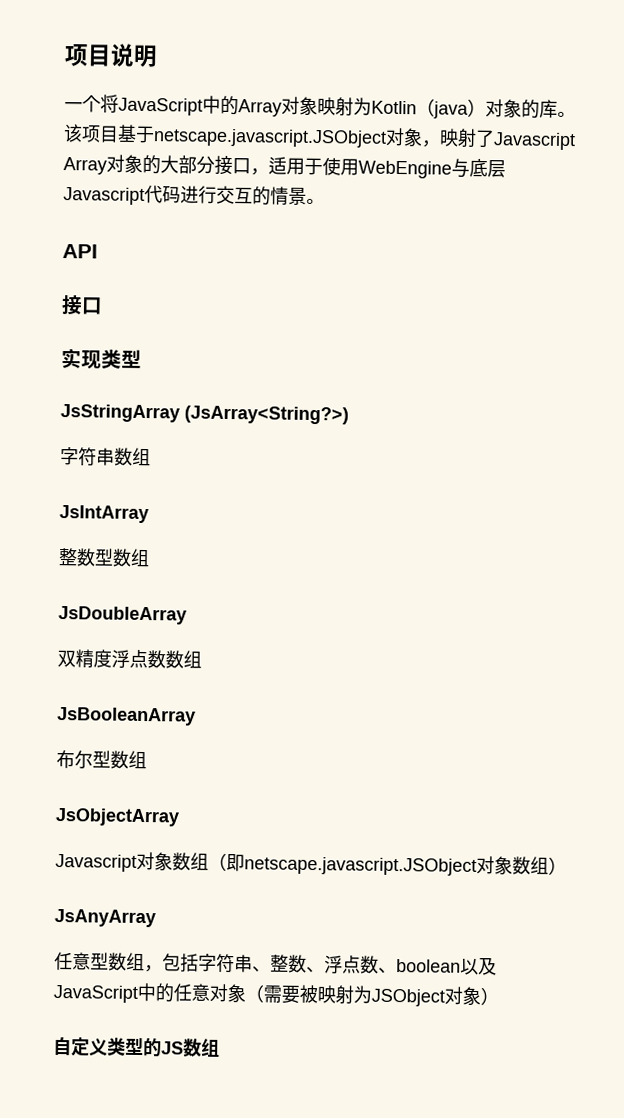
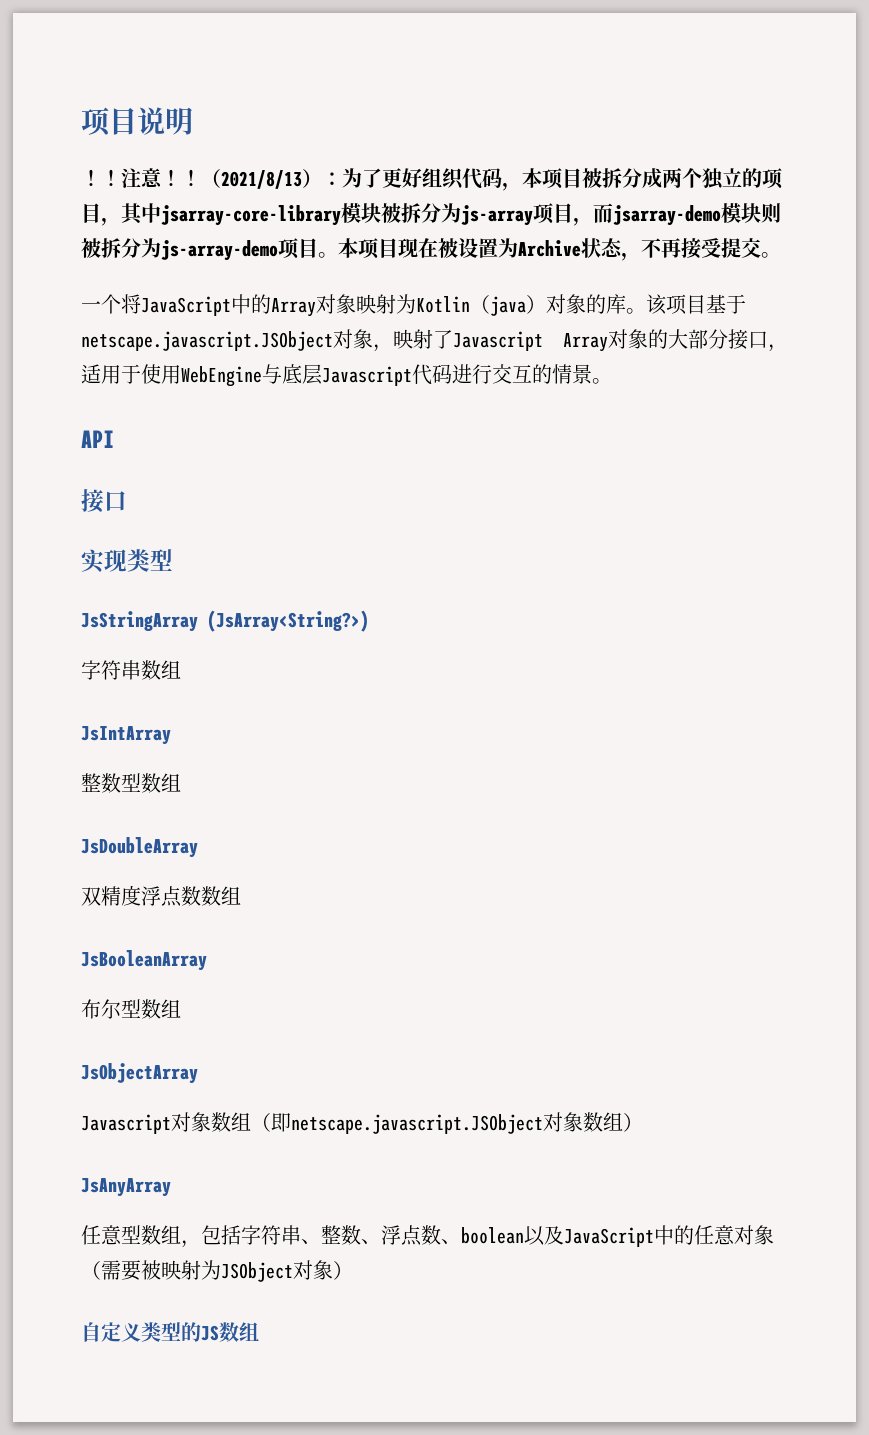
+ ！！注意！！（2021/8/13）：为了更好组织代码，本项目被拆分成两个独立的项目，其中jsarray-core-library模块被拆分为js-array项目，而jsarray-demo模块则被拆分为js-array-demo项目。本项目现在被设置为Archive状态，不再接受提交。

